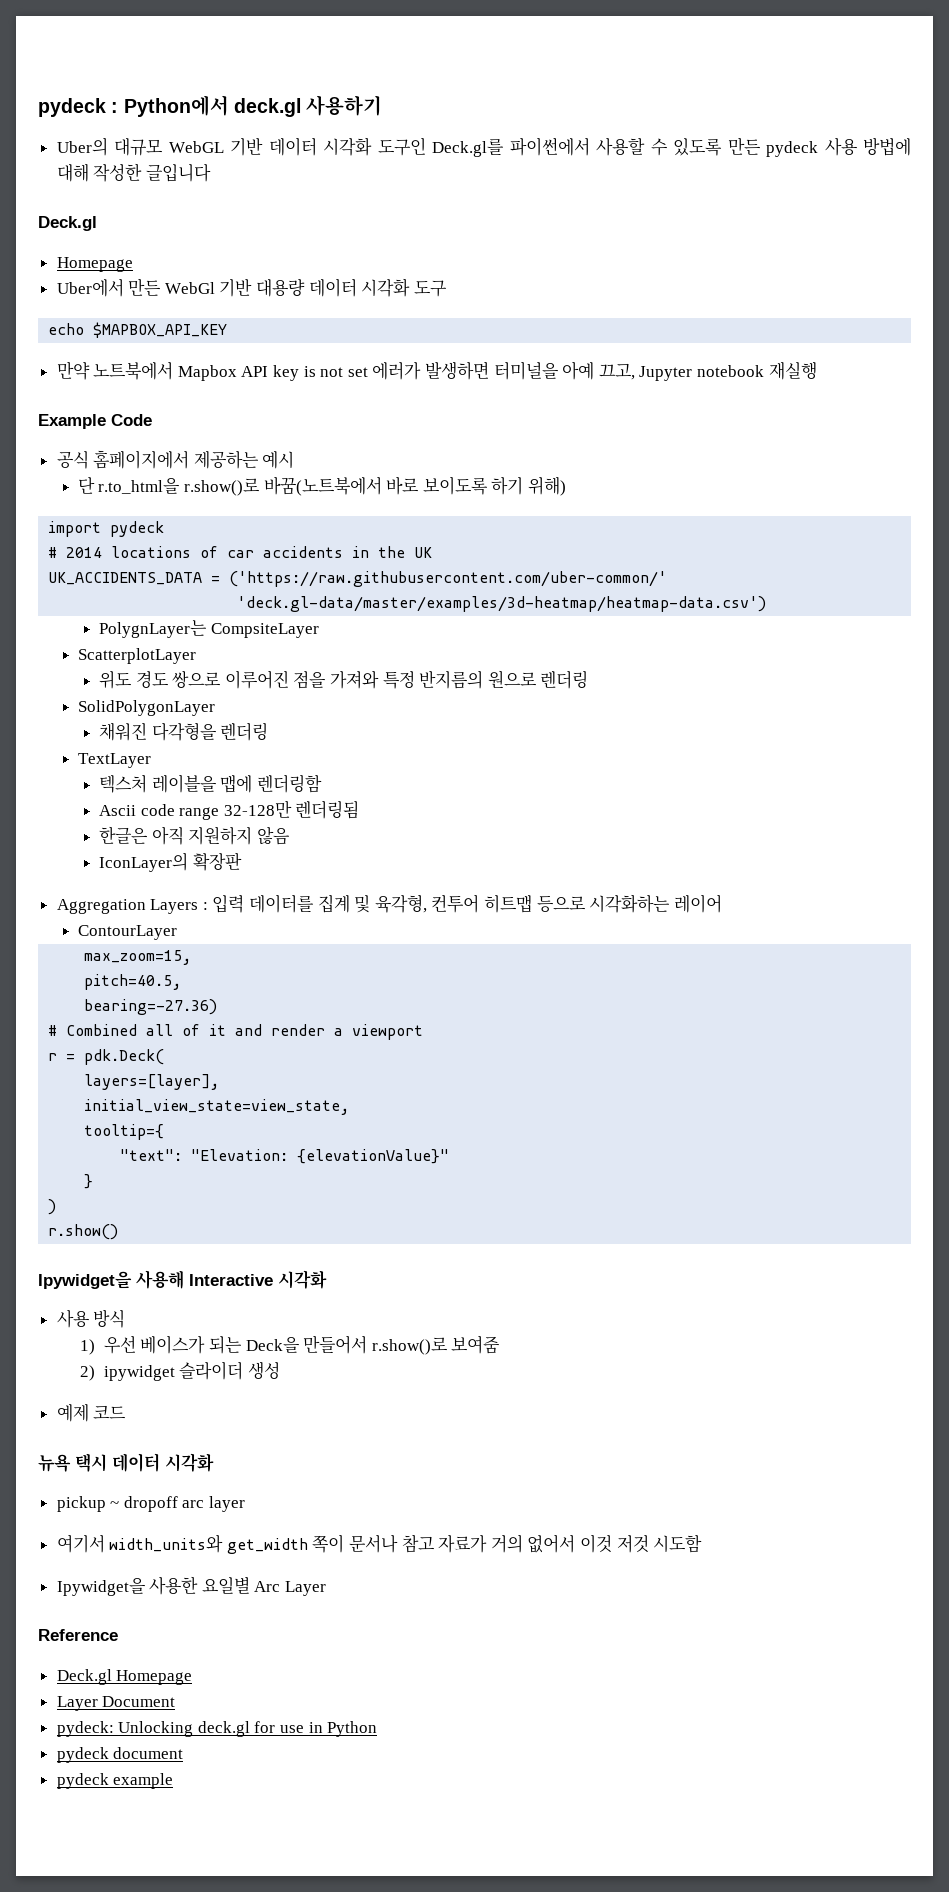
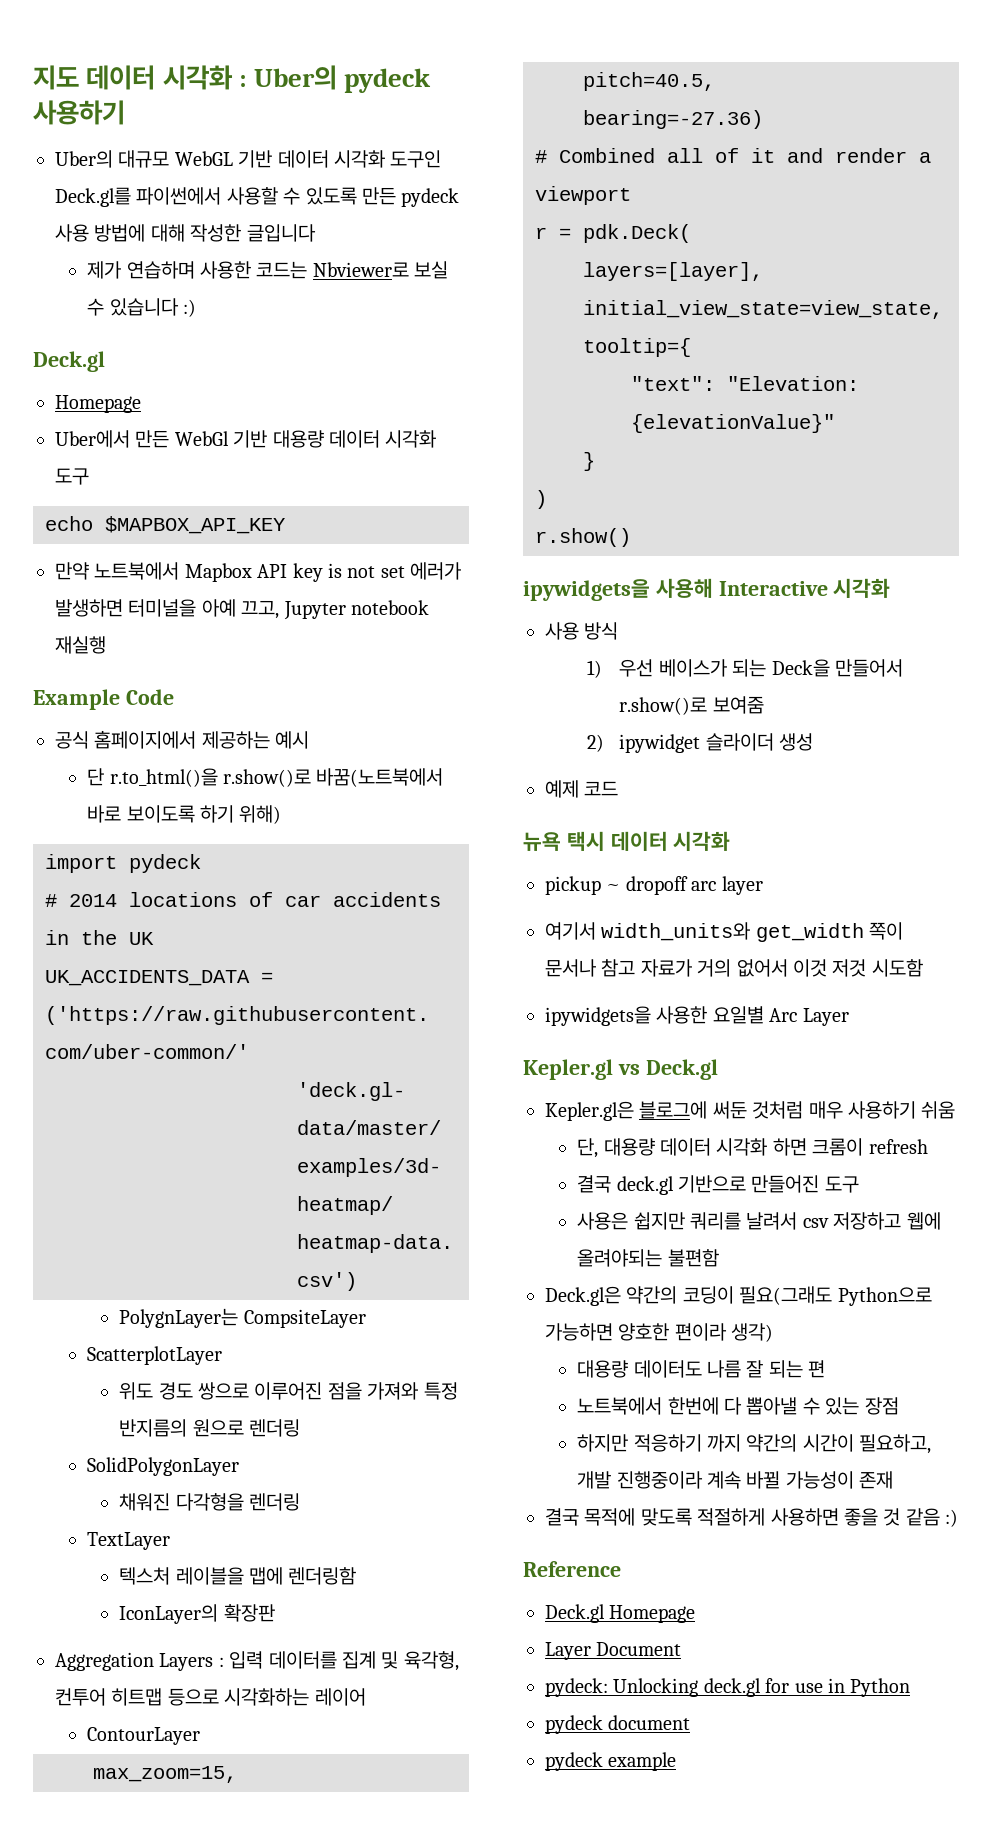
- pydeck : Python에서 deck.gl 사용하기
+ 지도 데이터 시각화 : Uber의 pydeck 사용하기
+ 제가 연습하며 사용한 코드는 Nbviewer로 보실 수 있습니다 :)
- 단 r.to_html을 r.show()로 바꿈(노트북에서 바로 보이도록 하기 위해)
+ 단 r.to_html()을 r.show()로 바꿈(노트북에서 바로 보이도록 하기 위해)
- Ascii code range 32-128만 렌더링됨
- 한글은 아직 지원하지 않음
- Ipywidget을 사용해 Interactive 시각화
+ ipywidgets을 사용해 Interactive 시각화
- Ipywidget을 사용한 요일별 Arc Layer
+ ipywidgets을 사용한 요일별 Arc Layer
+ Kepler.gl vs Deck.gl
+ Kepler.gl은 블로그에 써둔 것처럼 매우 사용하기 쉬움
+ 단, 대용량 데이터 시각화 하면 크롬이 refresh
+ 결국 deck.gl 기반으로 만들어진 도구
+ 사용은 쉽지만 쿼리를 날려서 csv 저장하고 웹에 올려야되는 불편함
+ Deck.gl은 약간의 코딩이 필요(그래도 Python으로 가능하면 양호한 편이라 생각)
+ 대용량 데이터도 나름 잘 되는 편
+ 노트북에서 한번에 다 뽑아낼 수 있는 장점
+ 하지만 적응하기 까지 약간의 시간이 필요하고, 개발 진행중이라 계속 바뀔 가능성이 존재
+ 결국 목적에 맞도록 적절하게 사용하면 좋을 것 같음 :)

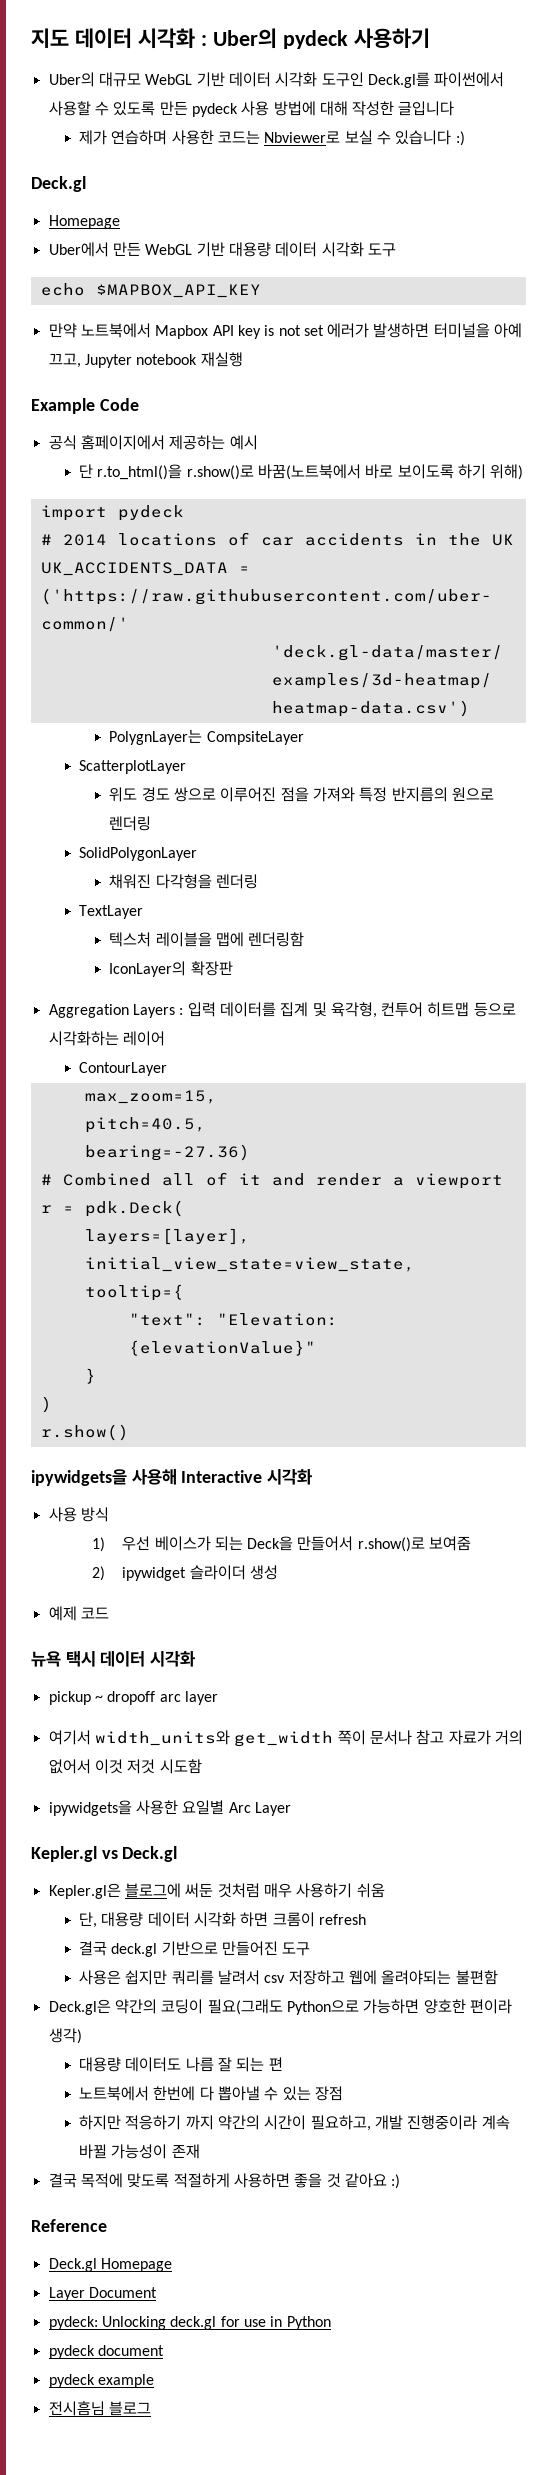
- Uber에서 만든 WebGl 기반 대용량 데이터 시각화 도구
+ Uber에서 만든 WebGL 기반 대용량 데이터 시각화 도구
- 결국 목적에 맞도록 적절하게 사용하면 좋을 것 같음 :)
+ 결국 목적에 맞도록 적절하게 사용하면 좋을 것 같아요 :)
+ 전시흠님 블로그

